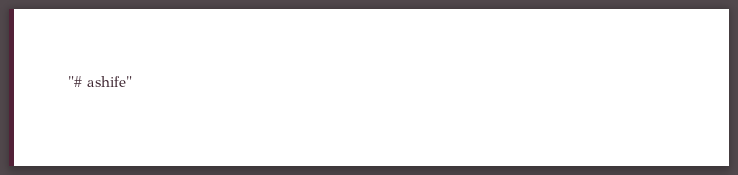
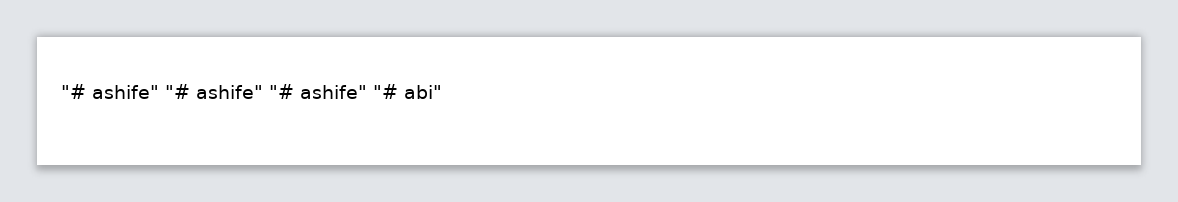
- "# ashife"
+ "# ashife" "# ashife" "# ashife" "# abi"

